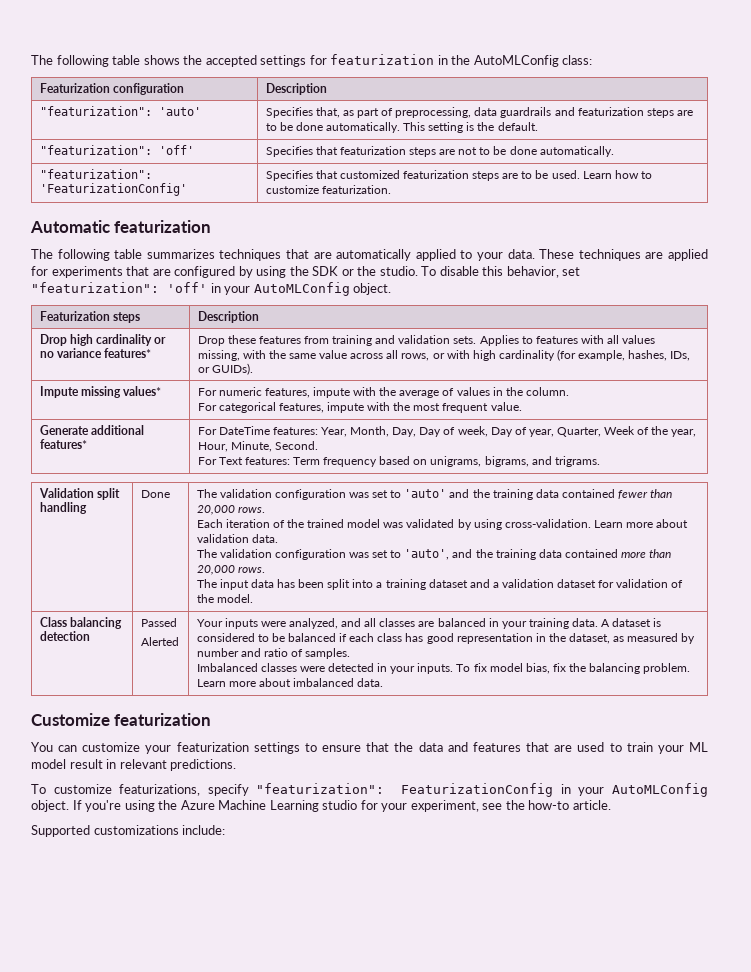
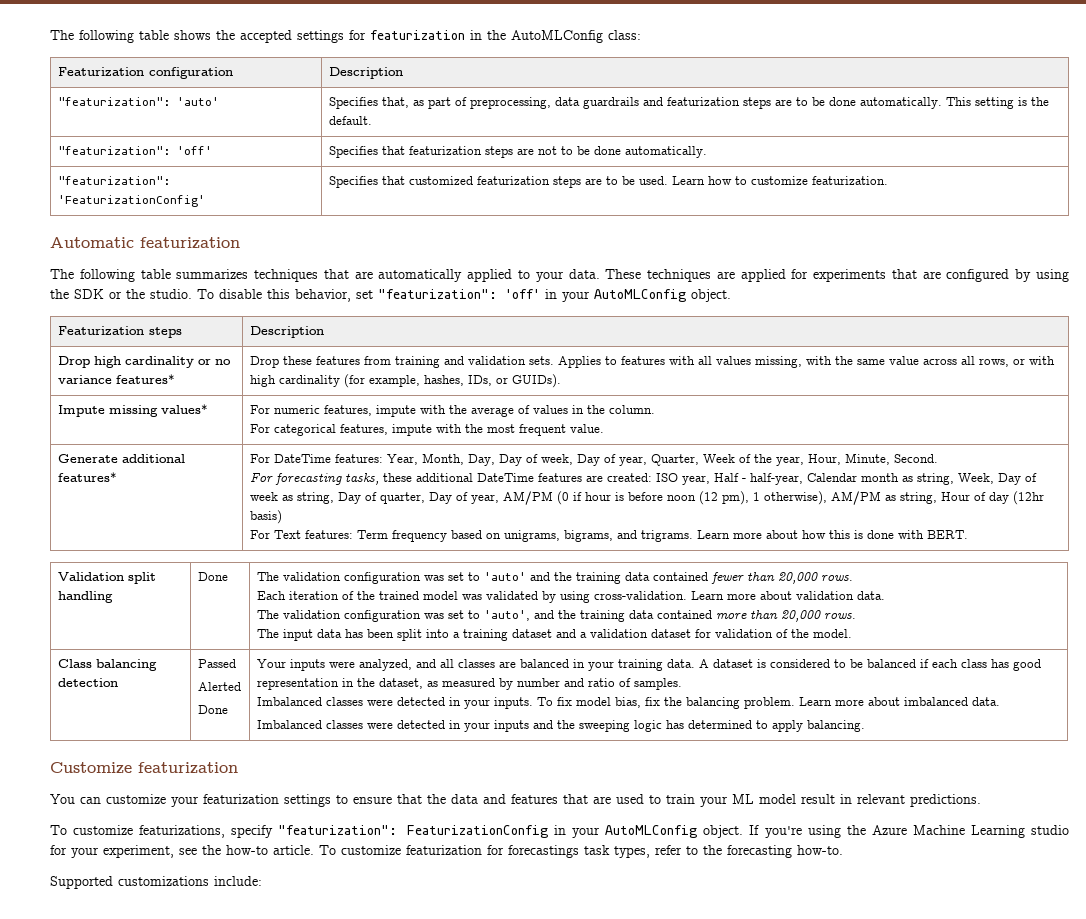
+ For forecasting tasks, these additional DateTime features are created: ISO year, Half - half-year, Calendar month as string, Week, Day of week as string, Day of quarter, Day of year, AM/PM (0 if hour is before noon (12 pm), 1 otherwise), AM/PM as string, Hour of day (12hr basis)
+ Learn more about how this is done with BERT.
  Alerted
+ Done
+ Imbalanced classes were detected in your inputs and the sweeping logic has determined to apply balancing.
+ To customize featurization for forecastings task types, refer to the forecasting how-to.

